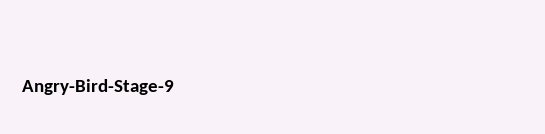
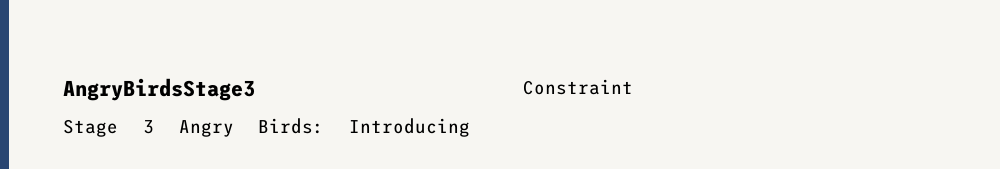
- Angry-Bird-Stage-9
+ AngryBirdsStage3
+ Stage 3 Angry Birds: Introducing Constraint

